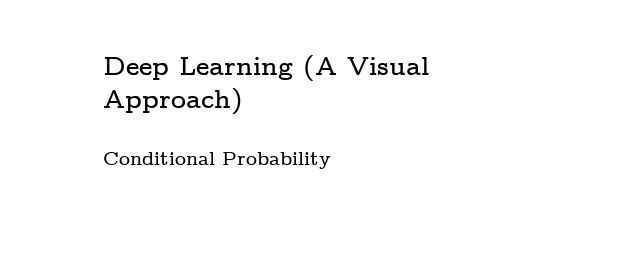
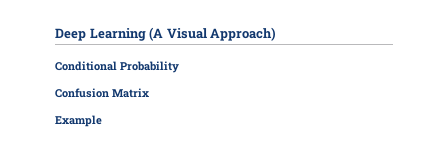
+ Confusion Matrix
+ Example

